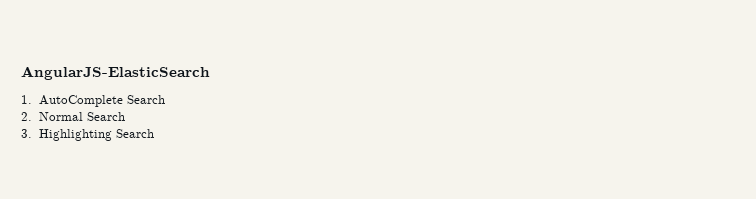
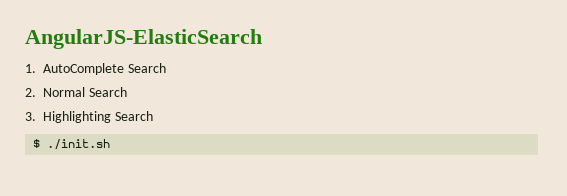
+ $ ./init.sh

